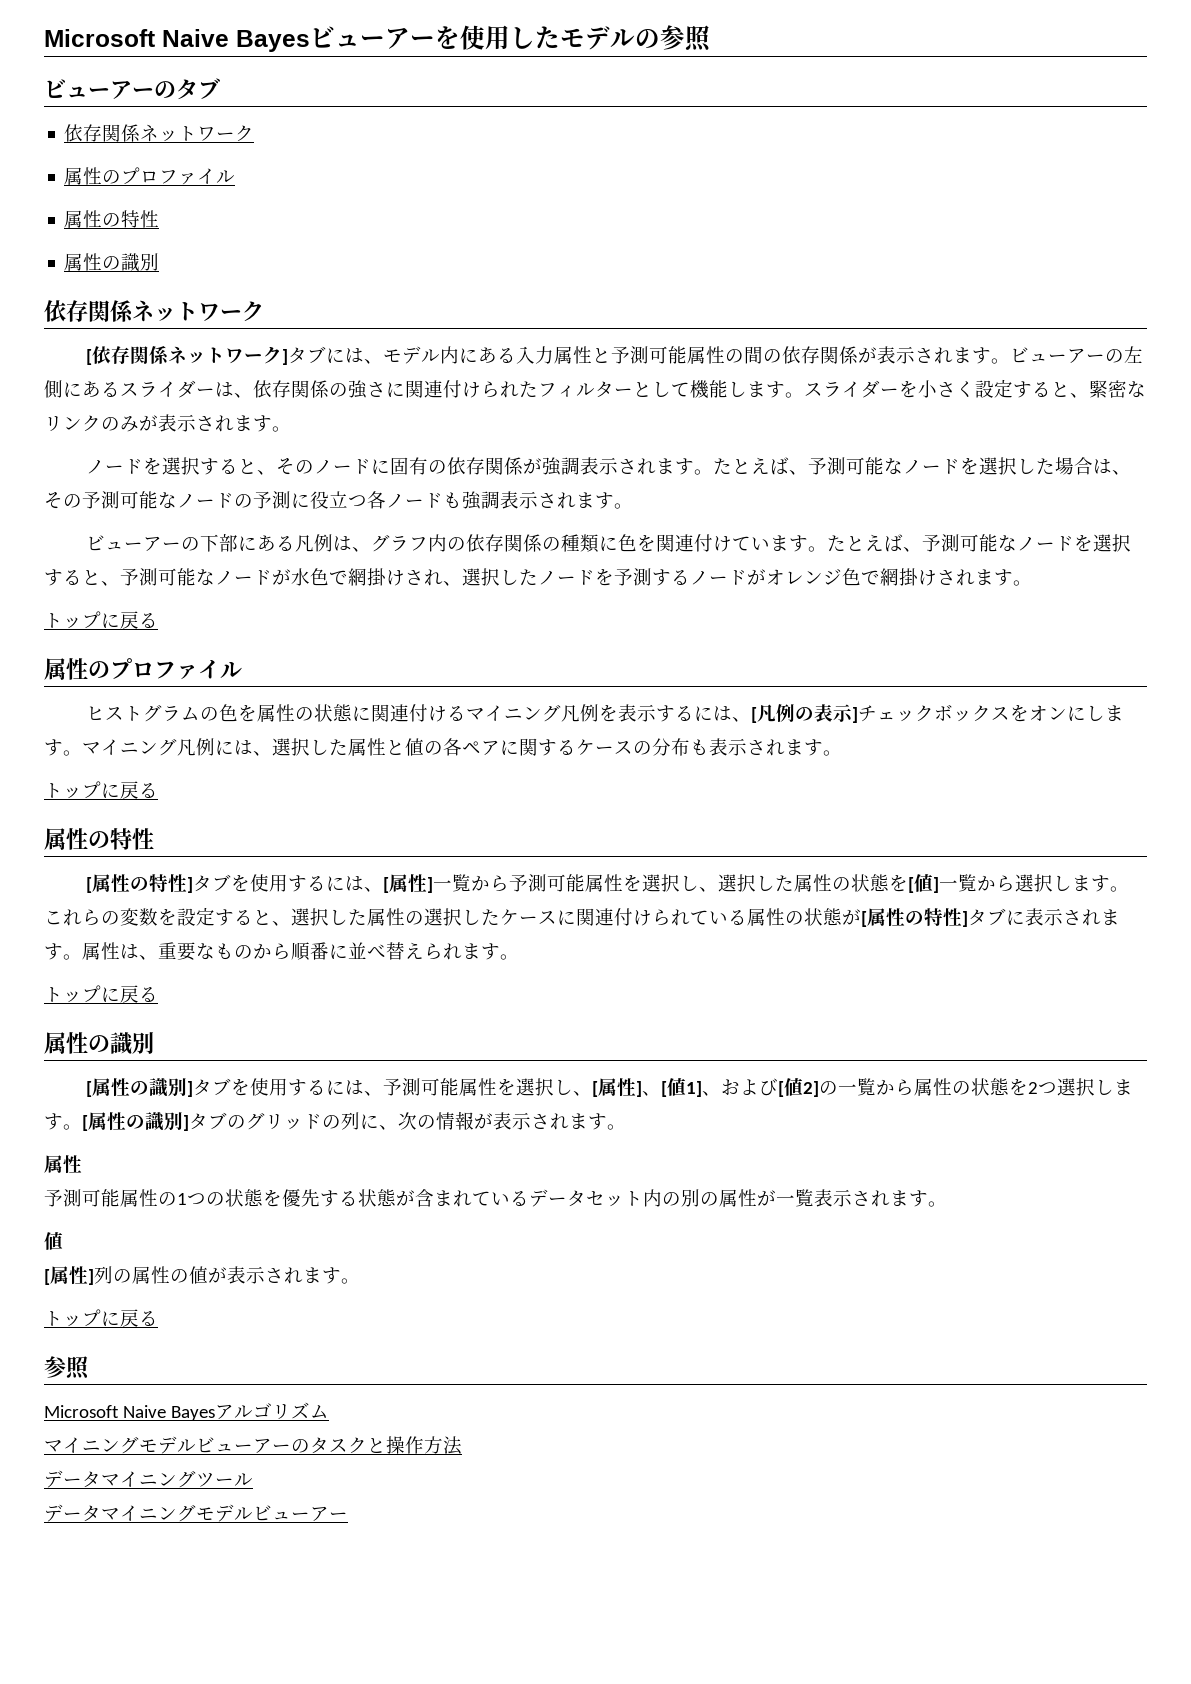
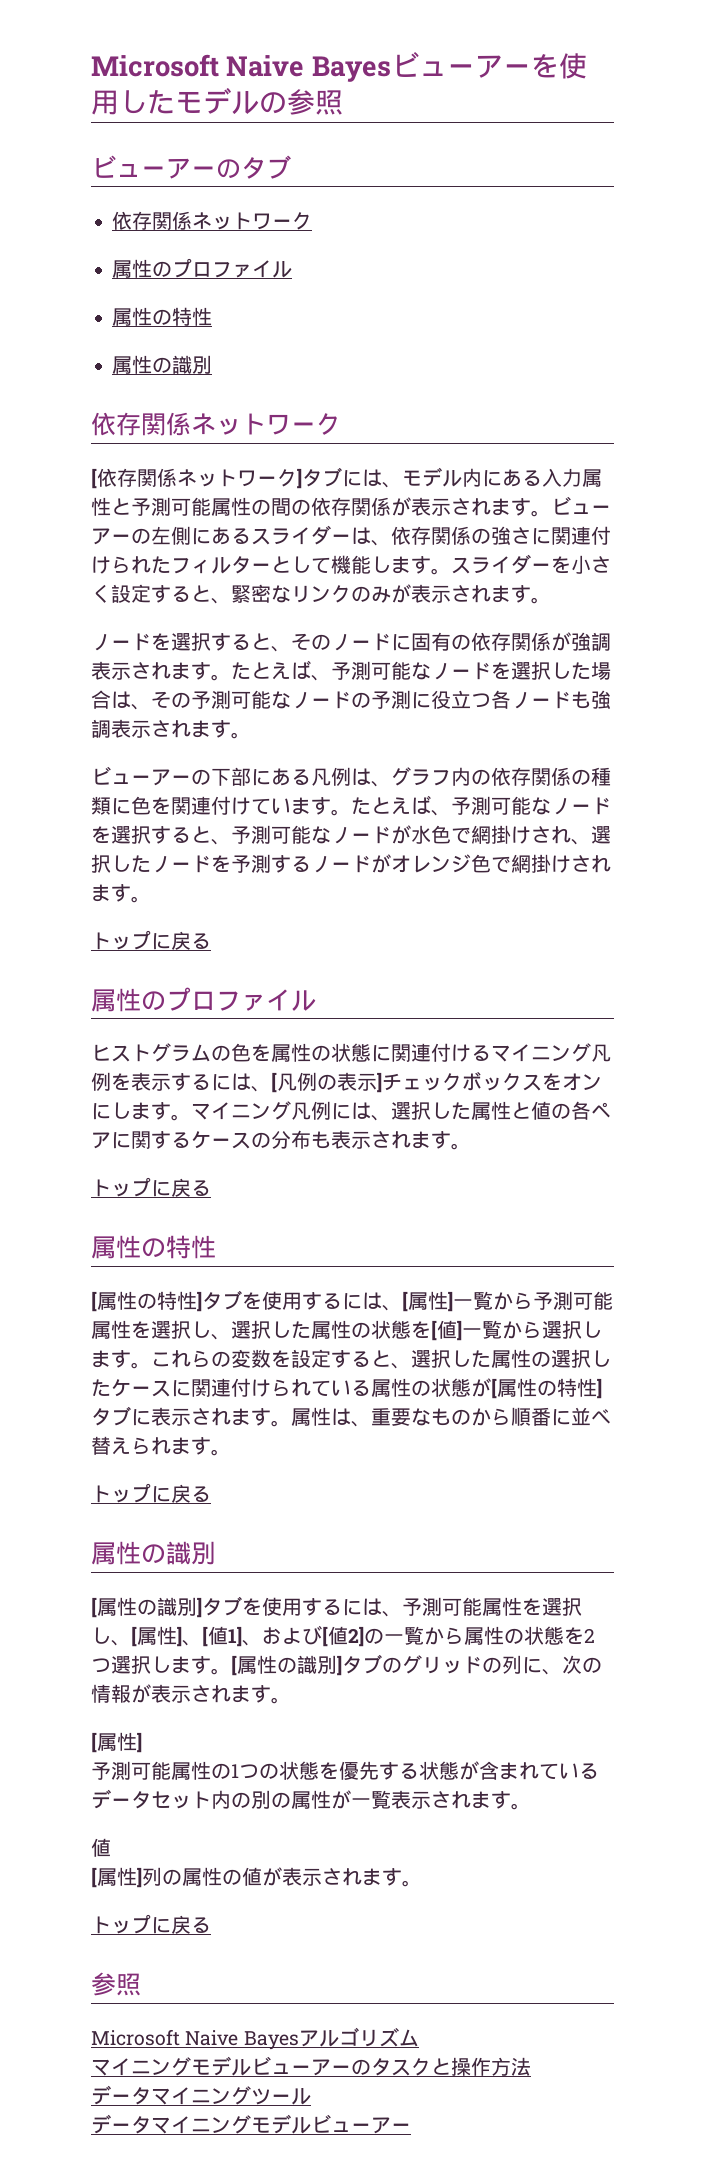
  [属性の識別]タブのグリッドの列に、次の情報が表示されます。
- 属性
+ [属性]

